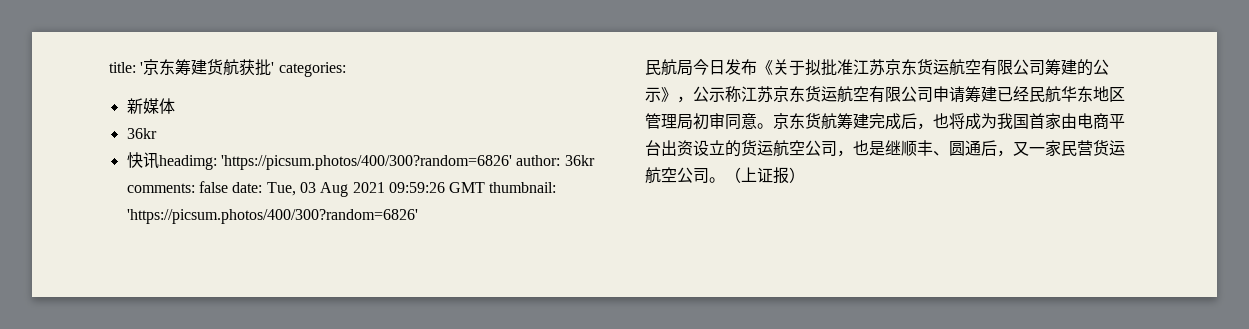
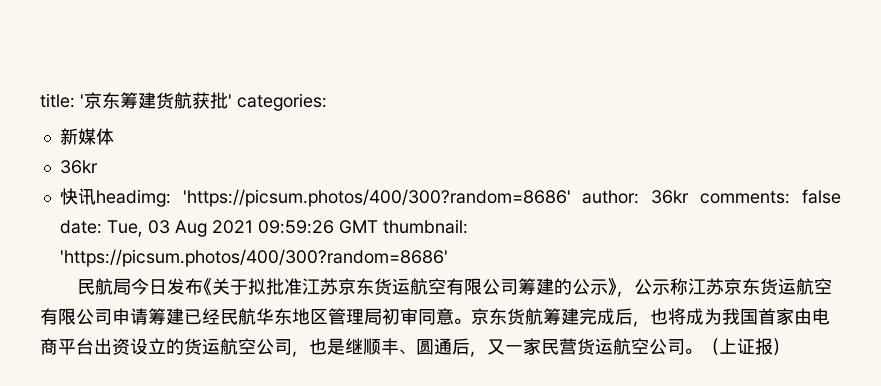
- 快讯headimg: 'https://picsum.photos/400/300?random=6826' author: 36kr comments: false date: Tue, 03 Aug 2021 09:59:26 GMT thumbnail: 'https://picsum.photos/400/300?random=6826'
+ 快讯headimg: 'https://picsum.photos/400/300?random=8686' author: 36kr comments: false date: Tue, 03 Aug 2021 09:59:26 GMT thumbnail: 'https://picsum.photos/400/300?random=8686'

